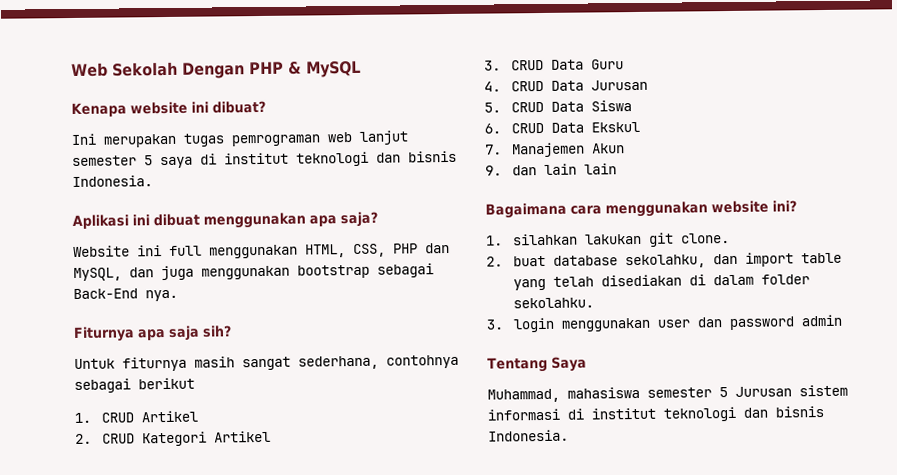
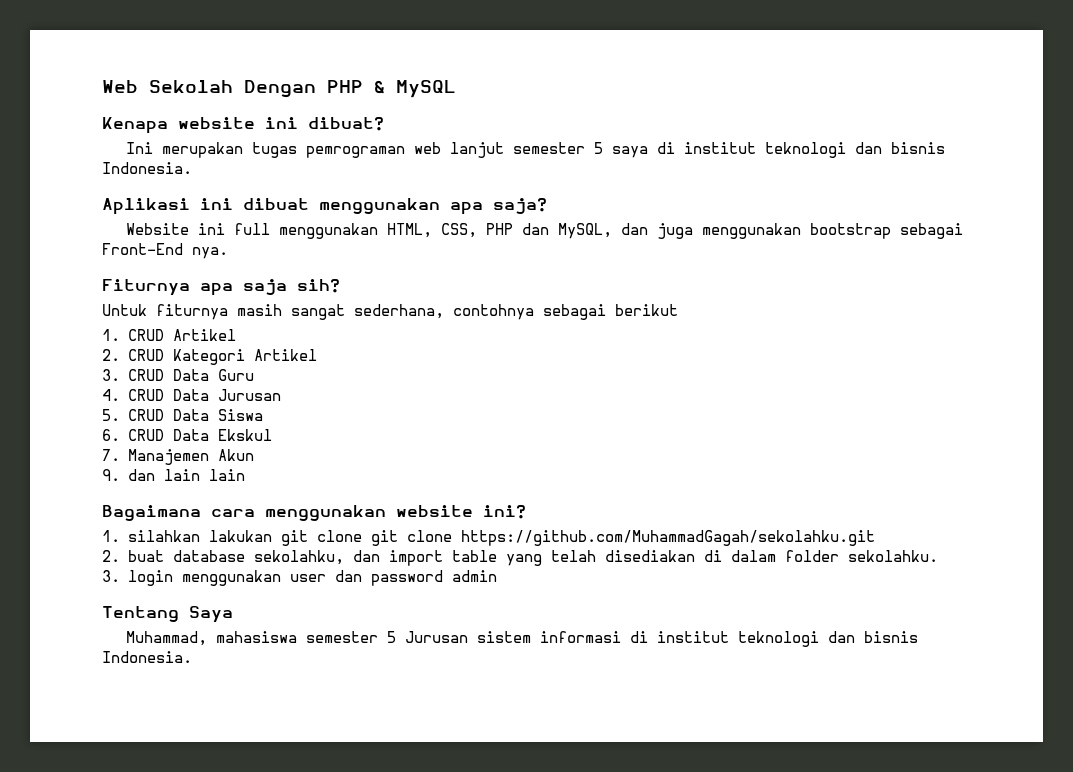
- Website ini full menggunakan HTML, CSS, PHP dan MySQL, dan juga menggunakan bootstrap sebagai Back-End nya.
+ Website ini full menggunakan HTML, CSS, PHP dan MySQL, dan juga menggunakan bootstrap sebagai Front-End nya.
- 1. silahkan lakukan git clone.
+ 1. silahkan lakukan git clone git clone https://github.com/MuhammadGagah/sekolahku.git

